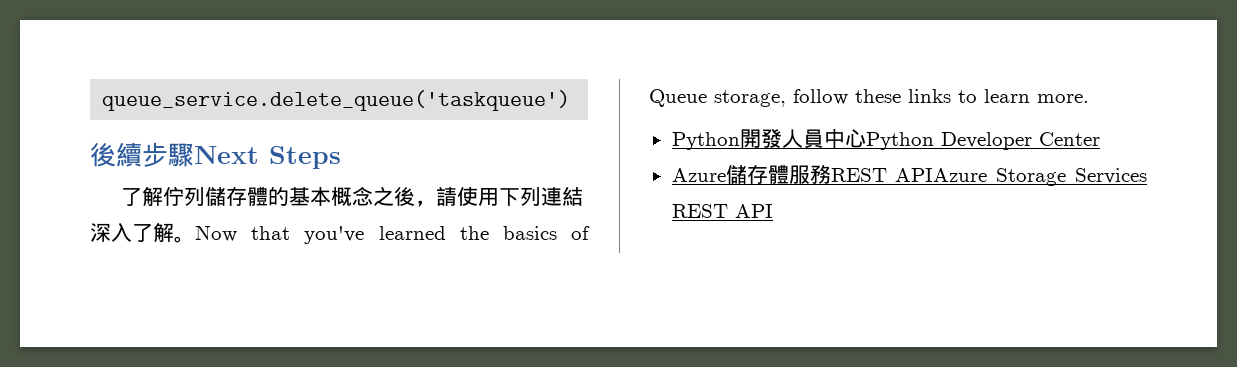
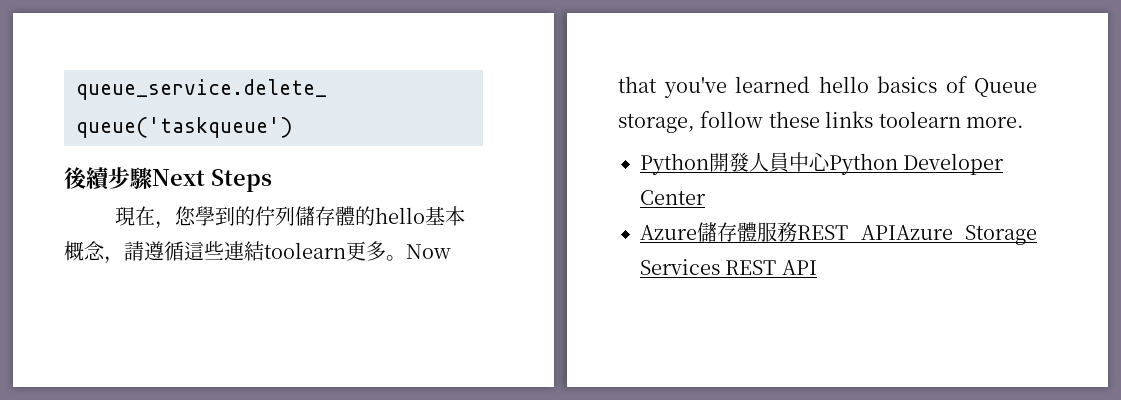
- 了解佇列儲存體的基本概念之後，請使用下列連結深入了解。
+ 現在，您學到的佇列儲存體的hello基本概念，請遵循這些連結toolearn更多。
- Now that you've learned the basics of Queue storage, follow these links to learn more.
+ Now that you've learned hello basics of Queue storage, follow these links toolearn more.

